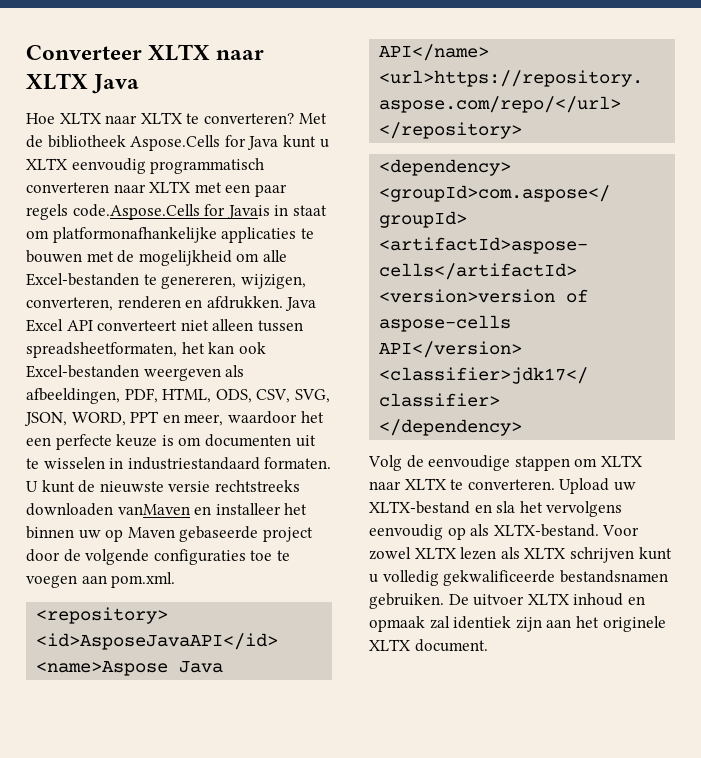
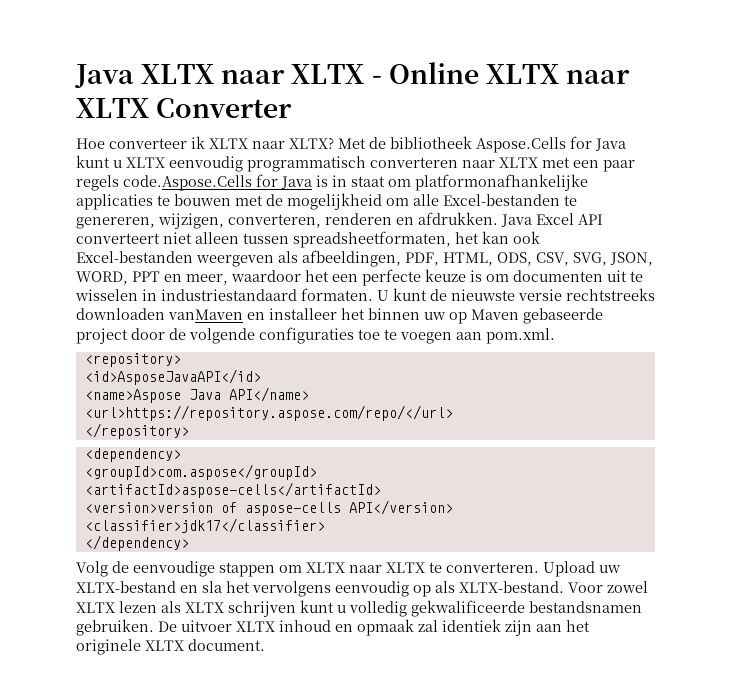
- Converteer XLTX naar XLTX Java
- Hoe XLTX naar XLTX te converteren?
+ Java XLTX naar XLTX - Online XLTX naar XLTX Converter
+ Hoe converteer ik XLTX naar XLTX?
- Met de bibliotheek Aspose.Cells for Java kunt u XLTX eenvoudig programmatisch converteren naar XLTX met een paar regels code.Aspose.Cells for Javais in staat om platformonafhankelijke applicaties te bouwen met de mogelijkheid om alle Excel-bestanden te genereren, wijzigen, converteren, renderen en afdrukken.
+ Met de bibliotheek Aspose.Cells for Java kunt u XLTX eenvoudig programmatisch converteren naar XLTX met een paar regels code.Aspose.Cells for Java is in staat om platformonafhankelijke applicaties te bouwen met de mogelijkheid om alle Excel-bestanden te genereren, wijzigen, converteren, renderen en afdrukken.

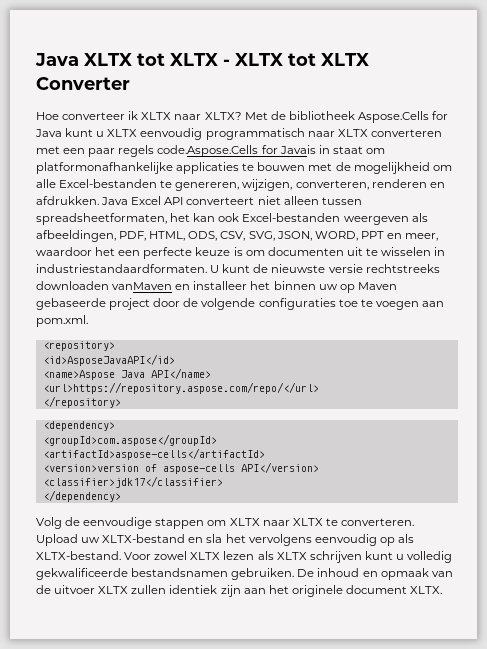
- Java XLTX naar XLTX - Online XLTX naar XLTX Converter
+ Java XLTX tot XLTX - XLTX tot XLTX Converter
- Met de bibliotheek Aspose.Cells for Java kunt u XLTX eenvoudig programmatisch converteren naar XLTX met een paar regels code.Aspose.Cells for Java is in staat om platformonafhankelijke applicaties te bouwen met de mogelijkheid om alle Excel-bestanden te genereren, wijzigen, converteren, renderen en afdrukken.
+ Met de bibliotheek Aspose.Cells for Java kunt u XLTX eenvoudig programmatisch naar XLTX converteren met een paar regels code.Aspose.Cells for Javais in staat om platformonafhankelijke applicaties te bouwen met de mogelijkheid om alle Excel-bestanden te genereren, wijzigen, converteren, renderen en afdrukken.
- Java Excel API converteert niet alleen tussen spreadsheetformaten, het kan ook Excel-bestanden weergeven als afbeeldingen, PDF, HTML, ODS, CSV, SVG, JSON, WORD, PPT en meer, waardoor het een perfecte keuze is om documenten uit te wisselen in industriestandaard formaten.
+ Java Excel API converteert niet alleen tussen spreadsheetformaten, het kan ook Excel-bestanden weergeven als afbeeldingen, PDF, HTML, ODS, CSV, SVG, JSON, WORD, PPT en meer, waardoor het een perfecte keuze is om documenten uit te wisselen in industriestandaardformaten.
- De uitvoer XLTX inhoud en opmaak zal identiek zijn aan het originele XLTX document.
+ De inhoud en opmaak van de uitvoer XLTX zullen identiek zijn aan het originele document XLTX.

